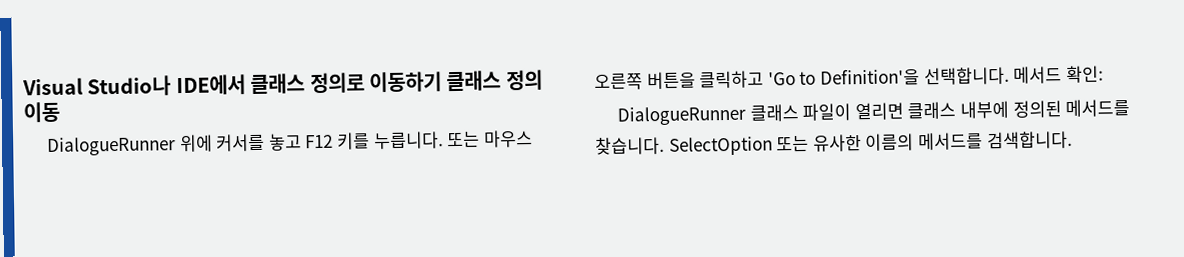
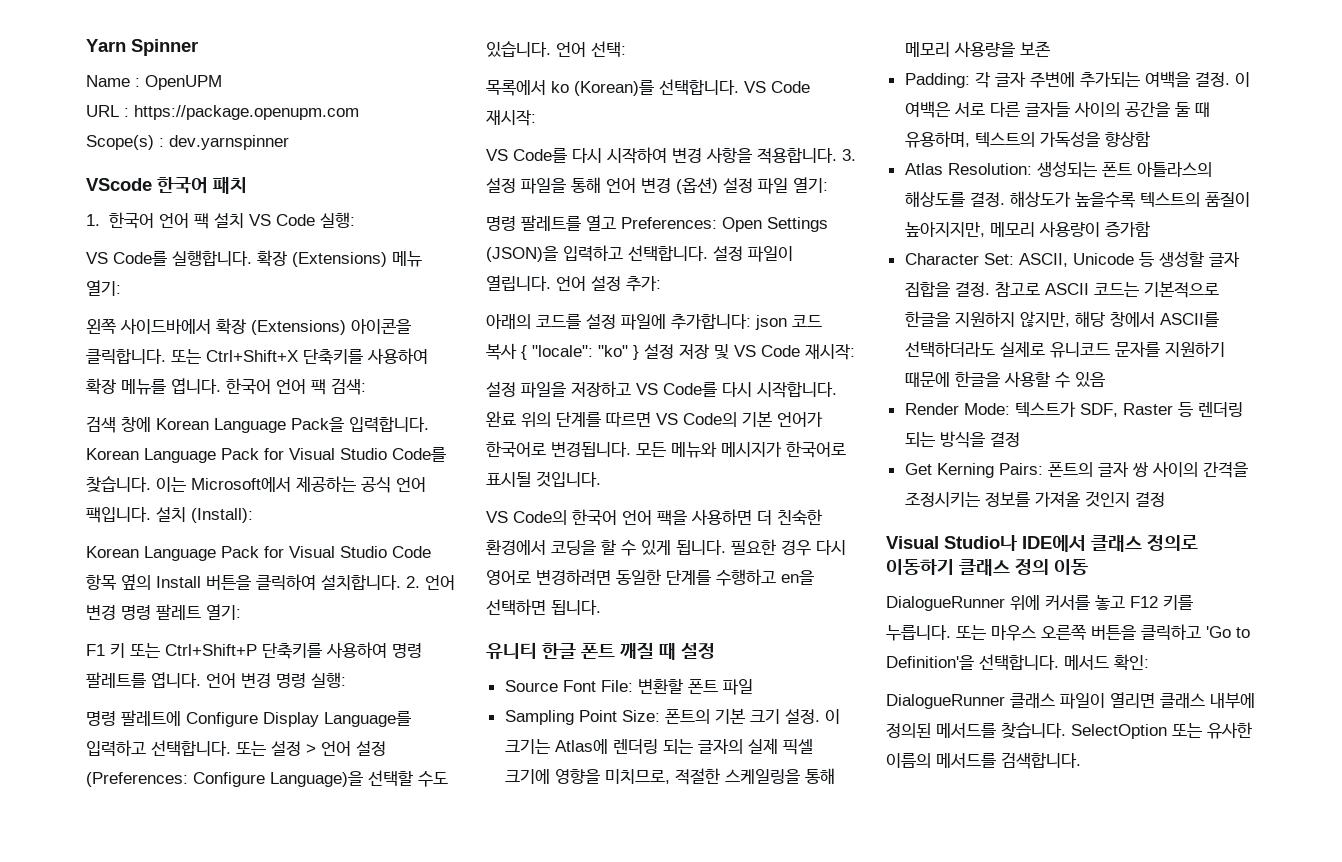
+ Yarn Spinner
+ Name : OpenUPM
+ URL : https://package.openupm.com
+ Scope(s) : dev.yarnspinner
+ VScode 한국어 패치
+ 1. 한국어 언어 팩 설치 VS Code 실행:
+ VS Code를 실행합니다. 확장 (Extensions) 메뉴 열기:
+ 왼쪽 사이드바에서 확장 (Extensions) 아이콘을 클릭합니다. 또는 Ctrl+Shift+X 단축키를 사용하여 확장 메뉴를 엽니다. 한국어 언어 팩 검색:
+ 검색 창에 Korean Language Pack을 입력합니다. Korean Language Pack for Visual Studio Code를 찾습니다. 이는 Microsoft에서 제공하는 공식 언어 팩입니다. 설치 (Install):
+ Korean Language Pack for Visual Studio Code 항목 옆의 Install 버튼을 클릭하여 설치합니다. 2. 언어 변경 명령 팔레트 열기:
+ F1 키 또는 Ctrl+Shift+P 단축키를 사용하여 명령 팔레트를 엽니다. 언어 변경 명령 실행:
+ 명령 팔레트에 Configure Display Language를 입력하고 선택합니다. 또는 설정 > 언어 설정 (Preferences: Configure Language)을 선택할 수도 있습니다. 언어 선택:
+ 목록에서 ko (Korean)를 선택합니다. VS Code 재시작:
+ VS Code를 다시 시작하여 변경 사항을 적용합니다. 3. 설정 파일을 통해 언어 변경 (옵션) 설정 파일 열기:
+ 명령 팔레트를 열고 Preferences: Open Settings (JSON)을 입력하고 선택합니다. 설정 파일이 열립니다. 언어 설정 추가:
+ 아래의 코드를 설정 파일에 추가합니다: json 코드 복사 { "locale": "ko" } 설정 저장 및 VS Code 재시작:
+ 설정 파일을 저장하고 VS Code를 다시 시작합니다. 완료 위의 단계를 따르면 VS Code의 기본 언어가 한국어로 변경됩니다. 모든 메뉴와 메시지가 한국어로 표시될 것입니다.
+ VS Code의 한국어 언어 팩을 사용하면 더 친숙한 환경에서 코딩을 할 수 있게 됩니다. 필요한 경우 다시 영어로 변경하려면 동일한 단계를 수행하고 en을 선택하면 됩니다.
+ 유니티 한글 폰트 깨질 때 설정
+ Source Font File: 변환할 폰트 파일
+ Sampling Point Size: 폰트의 기본 크기 설정. 이 크기는 Atlas에 렌더링 되는 글자의 실제 픽셀 크기에 영향을 미치므로, 적절한 스케일링을 통해 메모리 사용량을 보존
+ Padding: 각 글자 주변에 추가되는 여백을 결정. 이 여백은 서로 다른 글자들 사이의 공간을 둘 때 유용하며, 텍스트의 가독성을 향상함
+ Atlas Resolution: 생성되는 폰트 아틀라스의 해상도를 결정. 해상도가 높을수록 텍스트의 품질이 높아지지만, 메모리 사용량이 증가함
+ Character Set: ASCII, Unicode 등 생성할 글자 집합을 결정. 참고로 ASCII 코드는 기본적으로 한글을 지원하지 않지만, 해당 창에서 ASCII를 선택하더라도 실제로 유니코드 문자를 지원하기 때문에 한글을 사용할 수 있음
+ Render Mode: 텍스트가 SDF, Raster 등 렌더링 되는 방식을 결정
+ Get Kerning Pairs: 폰트의 글자 쌍 사이의 간격을 조정시키는 정보를 가져올 것인지 결정

